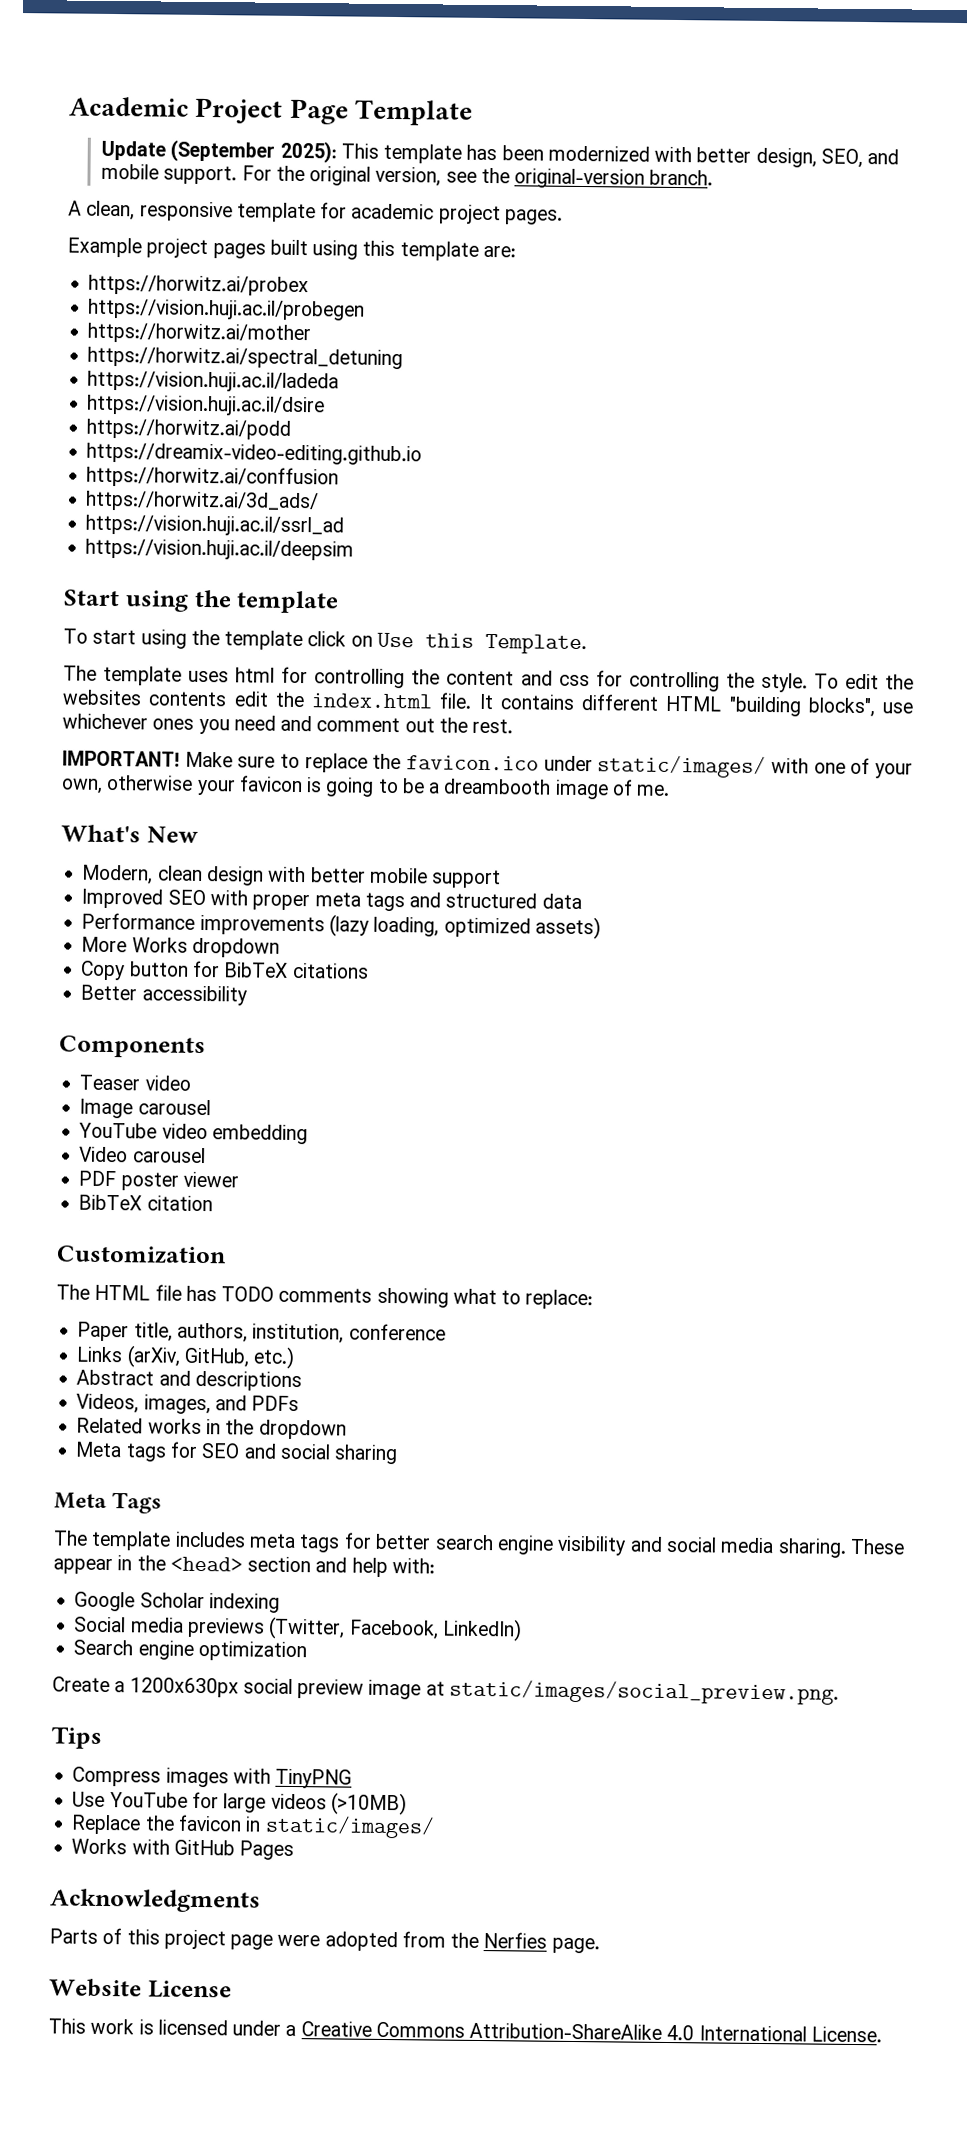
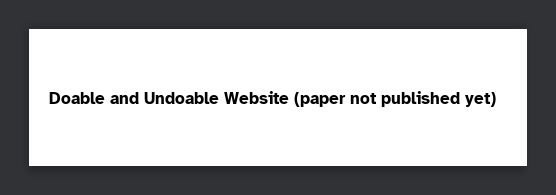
- Academic Project Page Template
- Update (September 2025): This template has been modernized with better design, SEO, and mobile support. For the original version, see the original-version branch.
- A clean, responsive template for academic project pages.
- Example project pages built using this template are:
- https://horwitz.ai/probex
- https://vision.huji.ac.il/probegen
- https://horwitz.ai/mother
- https://horwitz.ai/spectral_detuning
- https://vision.huji.ac.il/ladeda
- https://vision.huji.ac.il/dsire
- https://horwitz.ai/podd
- https://dreamix-video-editing.github.io
- https://horwitz.ai/conffusion
- https://horwitz.ai/3d_ads/
- https://vision.huji.ac.il/ssrl_ad
- https://vision.huji.ac.il/deepsim
- Start using the template
- To start using the template click on Use this Template.
- The template uses html for controlling the content and css for controlling the style. To edit the websites contents edit the index.html file. It contains different HTML "building blocks", use whichever ones you need and comment out the rest.
- IMPORTANT! Make sure to replace the favicon.ico under static/images/ with one of your own, otherwise your favicon is going to be a dreambooth image of me.
- What's New
- Modern, clean design with better mobile support
- Improved SEO with proper meta tags and structured data
- Performance improvements (lazy loading, optimized assets)
- More Works dropdown
- Copy button for BibTeX citations
- Better accessibility
- Components
- Teaser video
- Image carousel
- YouTube video embedding
- Video carousel
- PDF poster viewer
- BibTeX citation
- Customization
- The HTML file has TODO comments showing what to replace:
- Paper title, authors, institution, conference
- Links (arXiv, GitHub, etc.)
- Abstract and descriptions
- Videos, images, and PDFs
- Related works in the dropdown
- Meta tags for SEO and social sharing
- Meta Tags
- The template includes meta tags for better search engine visibility and social media sharing. These appear in the <head> section and help with:
- Google Scholar indexing
- Social media previews (Twitter, Facebook, LinkedIn)
- Search engine optimization
- Create a 1200x630px social preview image at static/images/social_preview.png.
- Tips
- Compress images with TinyPNG
- Use YouTube for large videos (>10MB)
- Replace the favicon in static/images/
- Works with GitHub Pages
- Acknowledgments
- Parts of this project page were adopted from the Nerfies page.
- Website License
- This work is licensed under a Creative Commons Attribution-ShareAlike 4.0 International License.
+ Doable and Undoable Website (paper not published yet)

